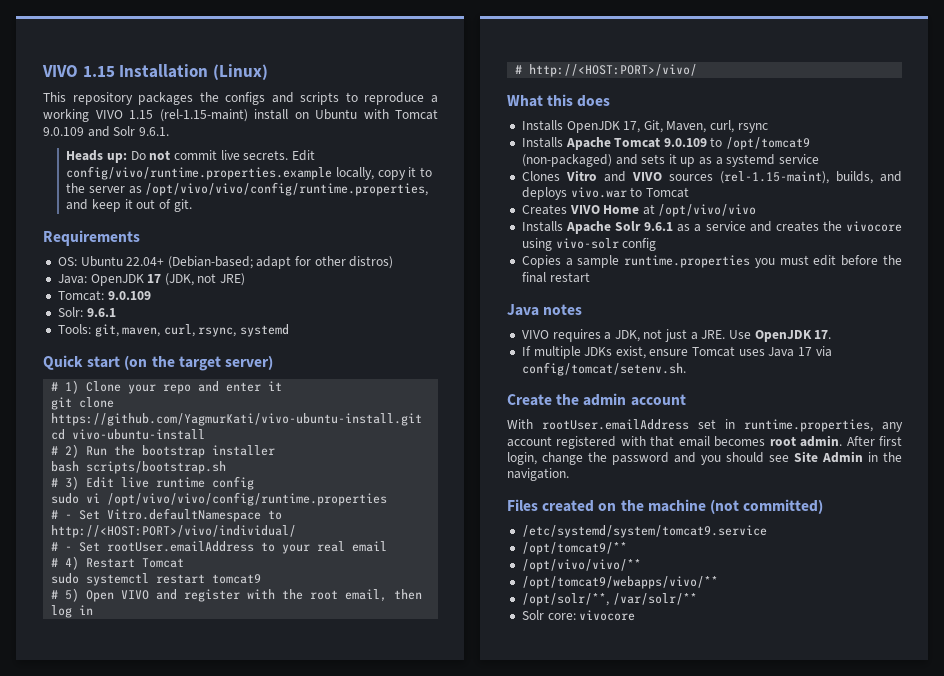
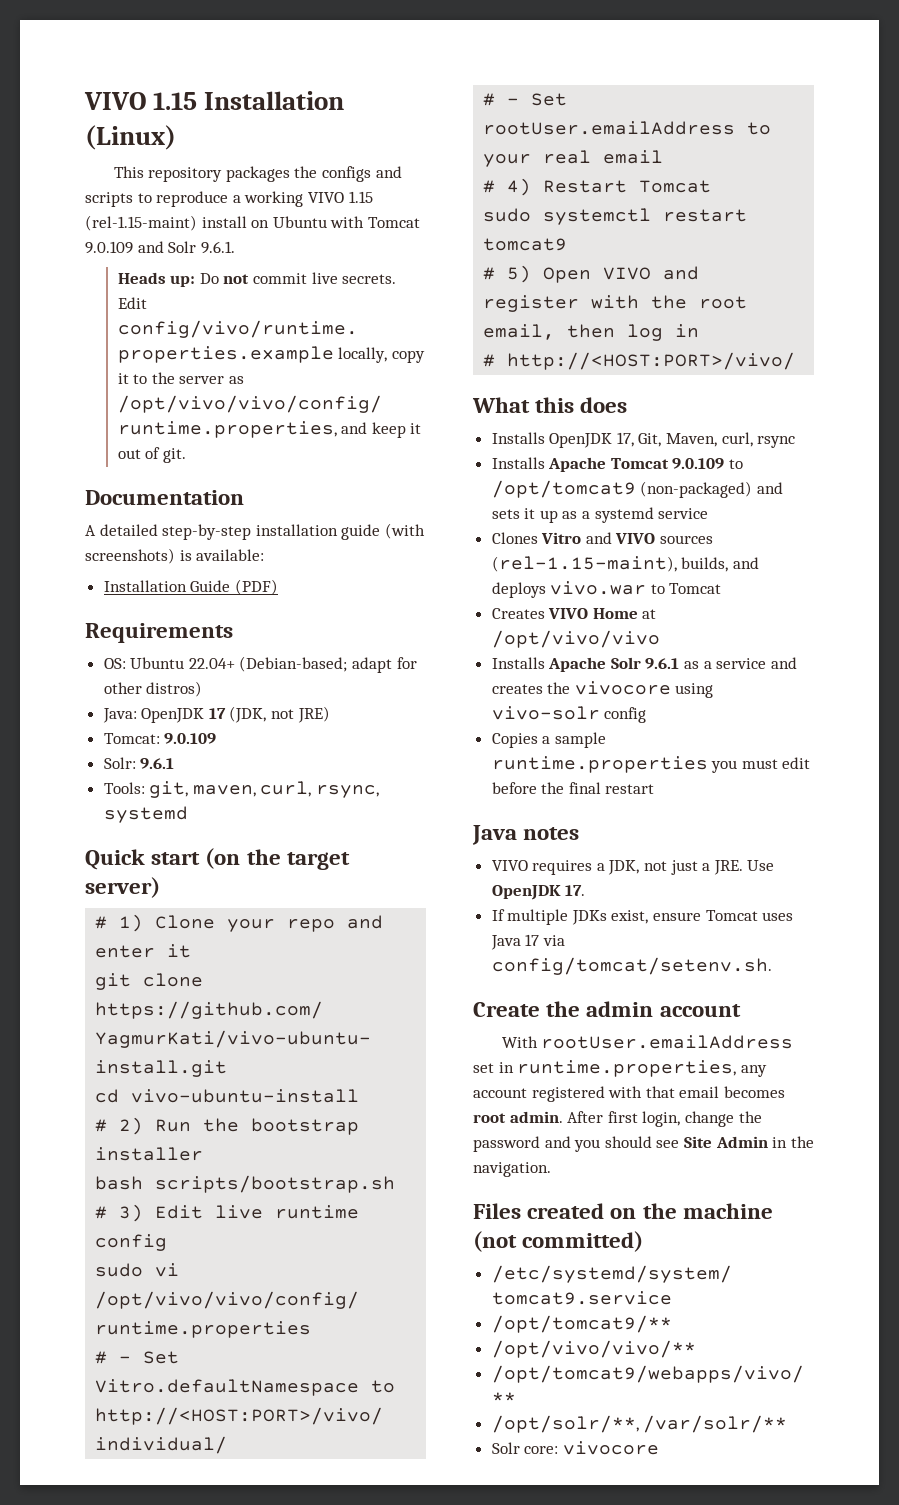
+ Documentation
+ A detailed step-by-step installation guide (with screenshots) is available:
+ Installation Guide (PDF)

